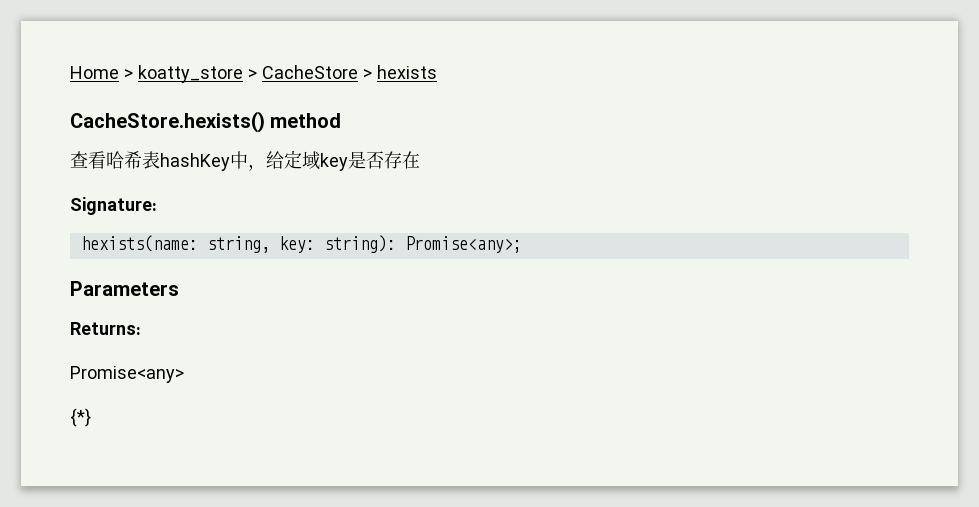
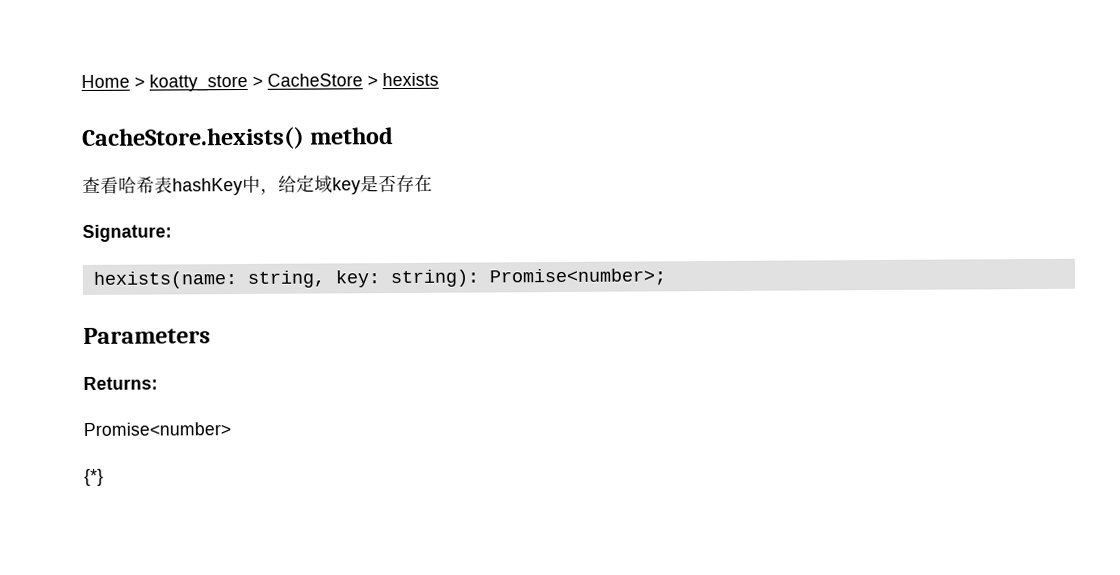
- hexists(name: string, key: string): Promise<any>;
+ hexists(name: string, key: string): Promise<number>;
- Promise<any>
+ Promise<number>

